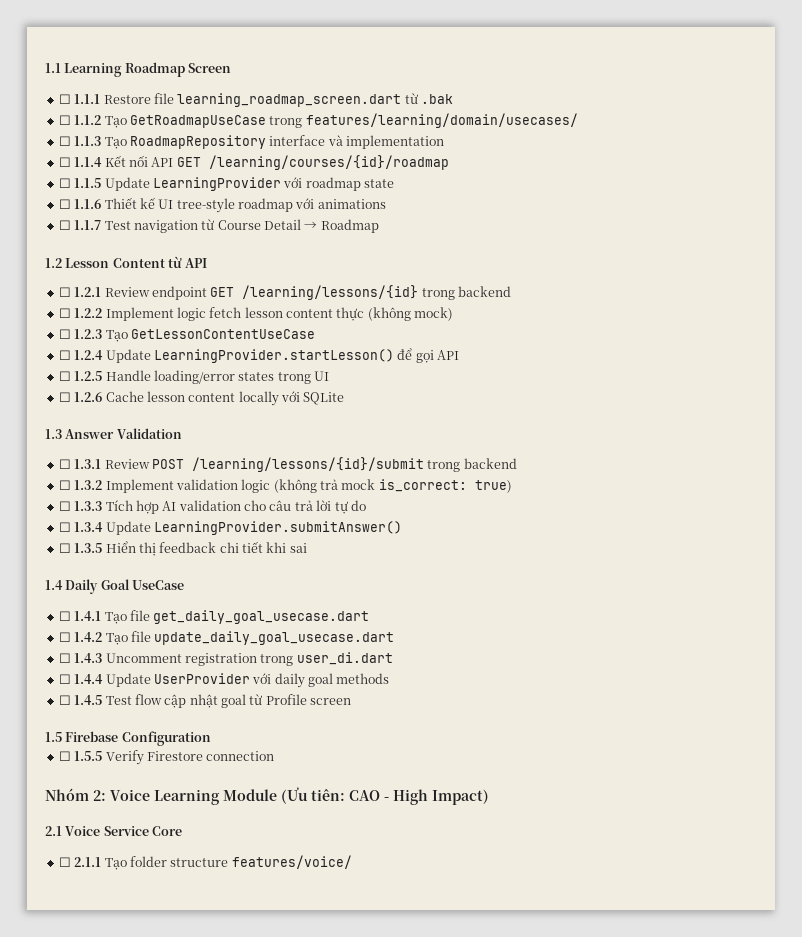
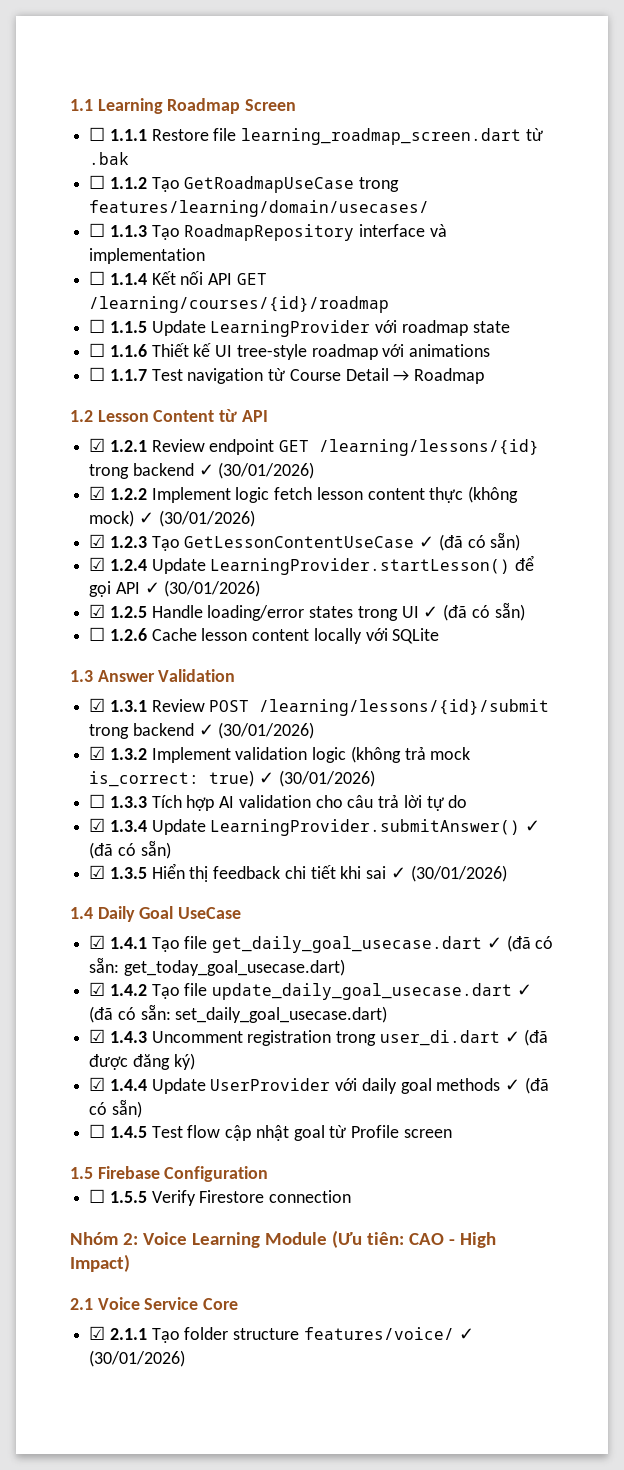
- ☐ 1.2.1 Review endpoint GET /learning/lessons/{id} trong backend
- ☐ 1.2.2 Implement logic fetch lesson content thực (không mock)
- ☐ 1.2.3 Tạo GetLessonContentUseCase
- ☐ 1.2.4 Update LearningProvider.startLesson() để gọi API
- ☐ 1.2.5 Handle loading/error states trong UI
+ ☑ 1.2.1 Review endpoint GET /learning/lessons/{id} trong backend ✓ (30/01/2026)
+ ☑ 1.2.2 Implement logic fetch lesson content thực (không mock) ✓ (30/01/2026)
+ ☑ 1.2.3 Tạo GetLessonContentUseCase ✓ (đã có sẵn)
+ ☑ 1.2.4 Update LearningProvider.startLesson() để gọi API ✓ (30/01/2026)
+ ☑ 1.2.5 Handle loading/error states trong UI ✓ (đã có sẵn)
- ☐ 1.3.1 Review POST /learning/lessons/{id}/submit trong backend
- ☐ 1.3.2 Implement validation logic (không trả mock is_correct: true)
+ ☑ 1.3.1 Review POST /learning/lessons/{id}/submit trong backend ✓ (30/01/2026)
+ ☑ 1.3.2 Implement validation logic (không trả mock is_correct: true) ✓ (30/01/2026)
- ☐ 1.3.4 Update LearningProvider.submitAnswer()
- ☐ 1.3.5 Hiển thị feedback chi tiết khi sai
+ ☑ 1.3.4 Update LearningProvider.submitAnswer() ✓ (đã có sẵn)
+ ☑ 1.3.5 Hiển thị feedback chi tiết khi sai ✓ (30/01/2026)
- ☐ 1.4.1 Tạo file get_daily_goal_usecase.dart
- ☐ 1.4.2 Tạo file update_daily_goal_usecase.dart
- ☐ 1.4.3 Uncomment registration trong user_di.dart
- ☐ 1.4.4 Update UserProvider với daily goal methods
+ ☑ 1.4.1 Tạo file get_daily_goal_usecase.dart ✓ (đã có sẵn: get_today_goal_usecase.dart)
+ ☑ 1.4.2 Tạo file update_daily_goal_usecase.dart ✓ (đã có sẵn: set_daily_goal_usecase.dart)
+ ☑ 1.4.3 Uncomment registration trong user_di.dart ✓ (đã được đăng ký)
+ ☑ 1.4.4 Update UserProvider với daily goal methods ✓ (đã có sẵn)
- ☐ 2.1.1 Tạo folder structure features/voice/
+ ☑ 2.1.1 Tạo folder structure features/voice/ ✓ (30/01/2026)

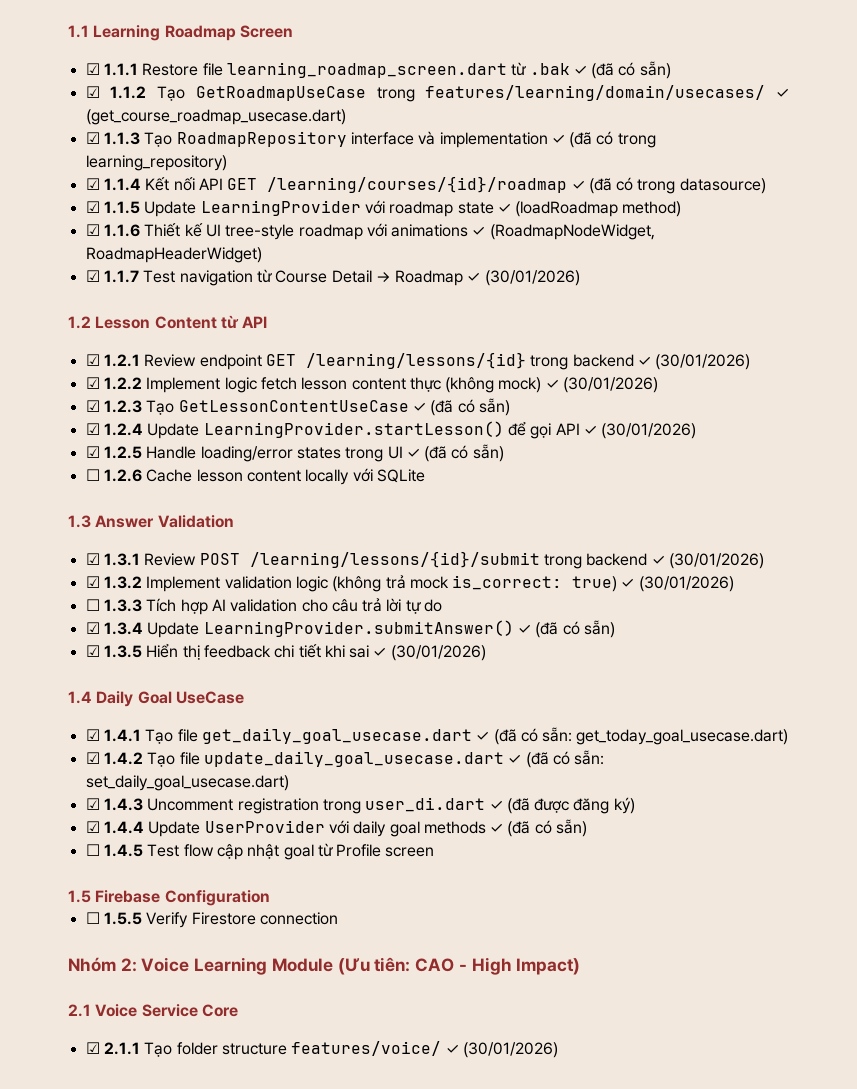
- ☐ 1.1.1 Restore file learning_roadmap_screen.dart từ .bak
- ☐ 1.1.2 Tạo GetRoadmapUseCase trong features/learning/domain/usecases/
- ☐ 1.1.3 Tạo RoadmapRepository interface và implementation
- ☐ 1.1.4 Kết nối API GET /learning/courses/{id}/roadmap
- ☐ 1.1.5 Update LearningProvider với roadmap state
- ☐ 1.1.6 Thiết kế UI tree-style roadmap với animations
- ☐ 1.1.7 Test navigation từ Course Detail → Roadmap
+ ☑ 1.1.1 Restore file learning_roadmap_screen.dart từ .bak ✓ (đã có sẵn)
+ ☑ 1.1.2 Tạo GetRoadmapUseCase trong features/learning/domain/usecases/ ✓ (get_course_roadmap_usecase.dart)
+ ☑ 1.1.3 Tạo RoadmapRepository interface và implementation ✓ (đã có trong learning_repository)
+ ☑ 1.1.4 Kết nối API GET /learning/courses/{id}/roadmap ✓ (đã có trong datasource)
+ ☑ 1.1.5 Update LearningProvider với roadmap state ✓ (loadRoadmap method)
+ ☑ 1.1.6 Thiết kế UI tree-style roadmap với animations ✓ (RoadmapNodeWidget, RoadmapHeaderWidget)
+ ☑ 1.1.7 Test navigation từ Course Detail → Roadmap ✓ (30/01/2026)

